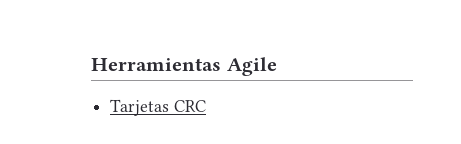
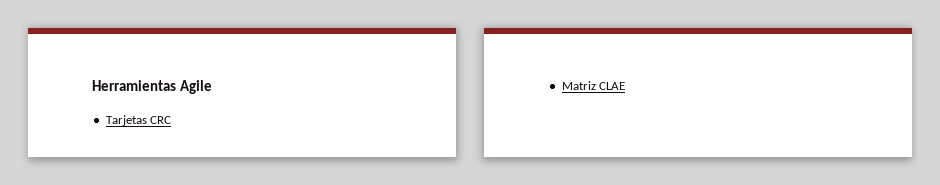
+ Matriz CLAE

